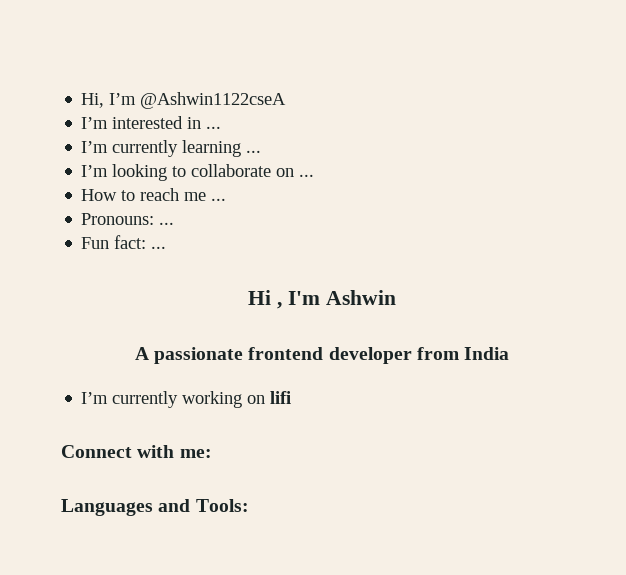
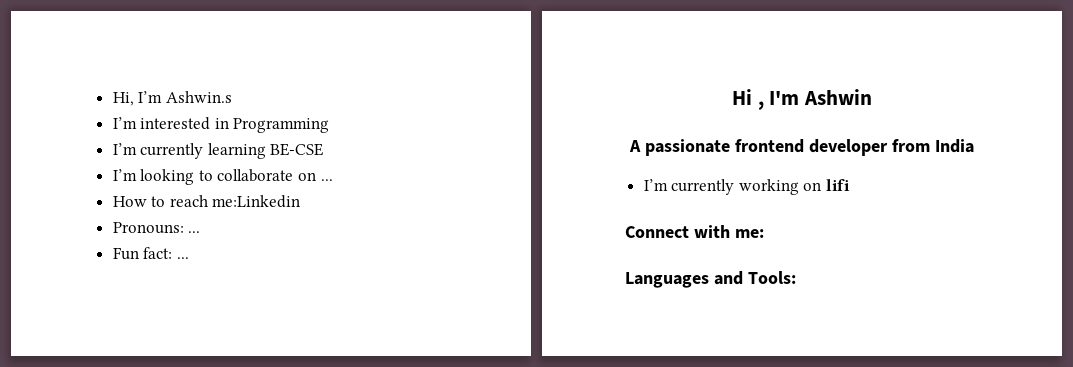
- Hi, I’m @Ashwin1122cseA
+ Hi, I’m Ashwin.s
- I’m interested in ...
+ I’m interested in Programming
- I’m currently learning ...
+ I’m currently learning BE-CSE
- How to reach me ...
+ How to reach me:Linkedin

